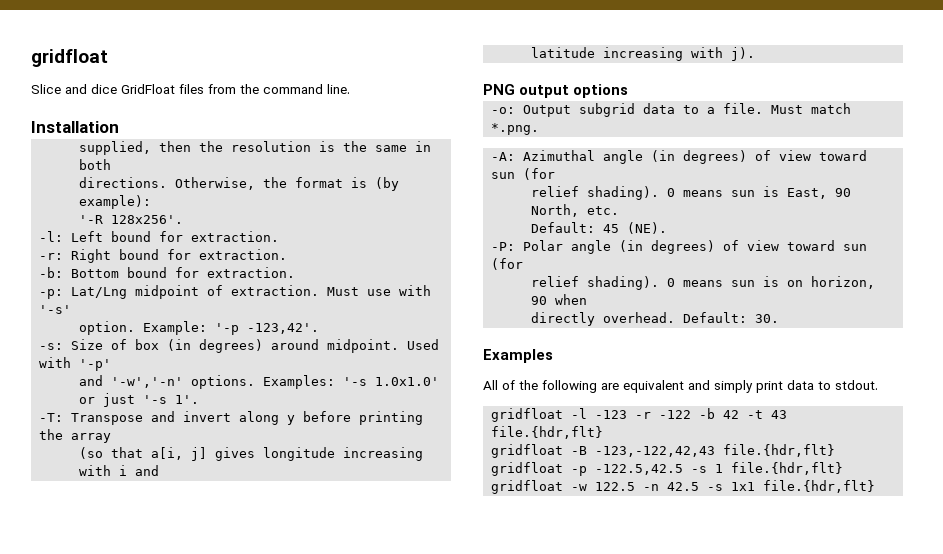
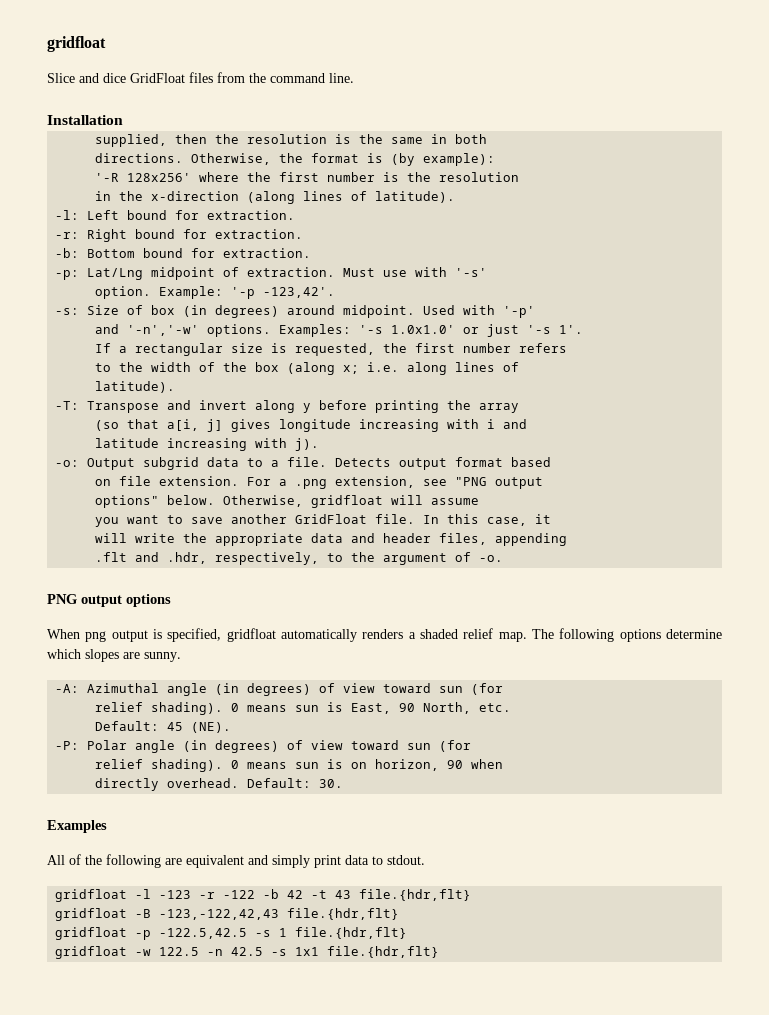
- '-R 128x256'.
+ '-R 128x256' where the first number is the resolution
+ in the x-direction (along lines of latitude).
- and '-w','-n' options.
+ and '-n','-w' options.
+ If a rectangular size is requested, the first number refers
+ to the width of the box (along x; i.e. along lines of
+ latitude).
- PNG output options
- Must match *.png.
+ Detects output format based
+ on file extension. For a .png extension, see "PNG output
+ options" below. Otherwise, gridfloat will assume
+ you want to save another GridFloat file. In this case, it
+ will write the appropriate data and header files, appending
+ .flt and .hdr, respectively, to the argument of -o.
+ PNG output options
+ When png output is specified, gridfloat automatically renders a shaded relief map. The following options determine which slopes are sunny.

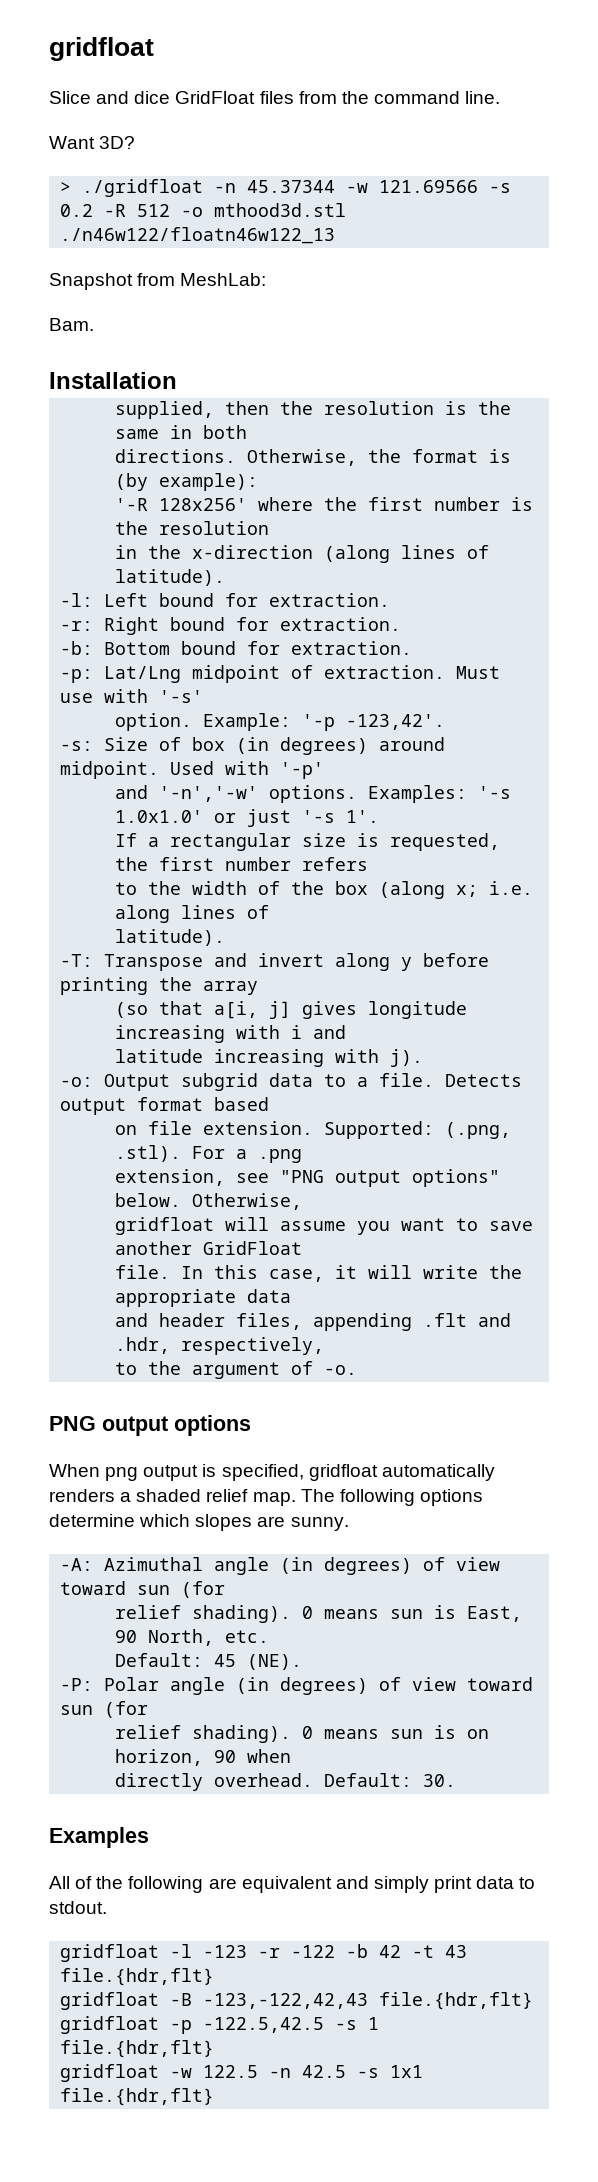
+ Want 3D?
+ > ./gridfloat -n 45.37344 -w 121.69566 -s 0.2 -R 512 -o mthood3d.stl ./n46w122/floatn46w122_13
+ Snapshot from MeshLab:
+ Bam.
- For a .png extension, see "PNG output
- options" below. Otherwise, gridfloat will assume
- you want to save another GridFloat file.
+ Supported: (.png, .stl). For a .png
+ extension, see "PNG output options" below. Otherwise,
+ gridfloat will assume you want to save another GridFloat
+ file.
- In this case, it
- will write the appropriate data and header files, appending
- .flt and .hdr, respectively, to the argument of -o.
+ In this case, it will write the appropriate data
+ and header files, appending .flt and .hdr, respectively,
+ to the argument of -o.

